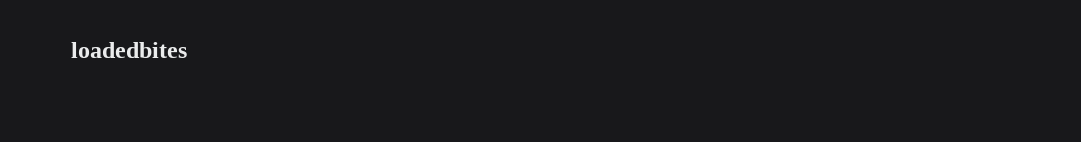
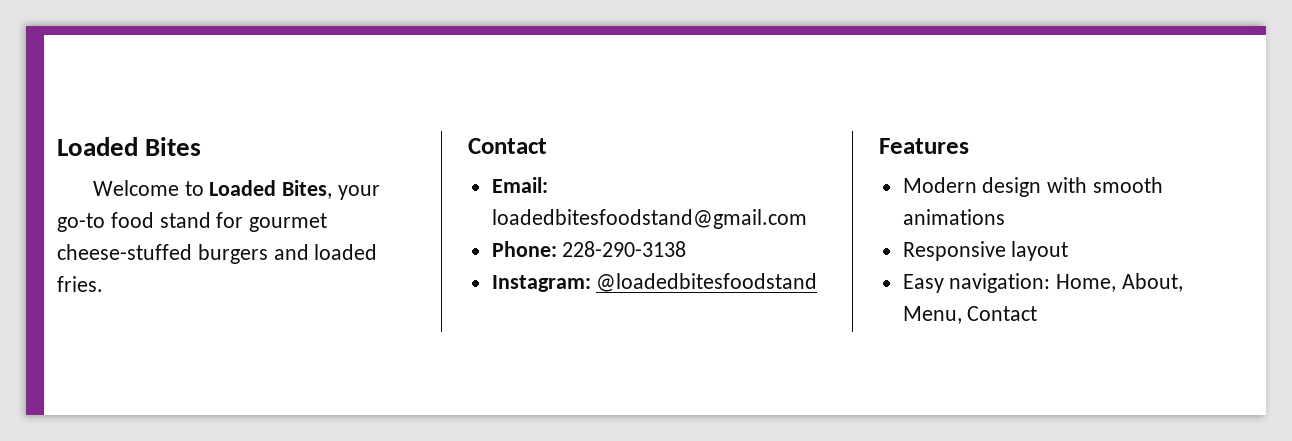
- loadedbites
+ Loaded Bites
+ Welcome to Loaded Bites, your go-to food stand for gourmet cheese-stuffed burgers and loaded fries.
+ Contact
+ Email: loadedbitesfoodstand@gmail.com
+ Phone: 228-290-3138
+ Instagram: @loadedbitesfoodstand
+ Features
+ Modern design with smooth animations
+ Responsive layout
+ Easy navigation: Home, About, Menu, Contact

